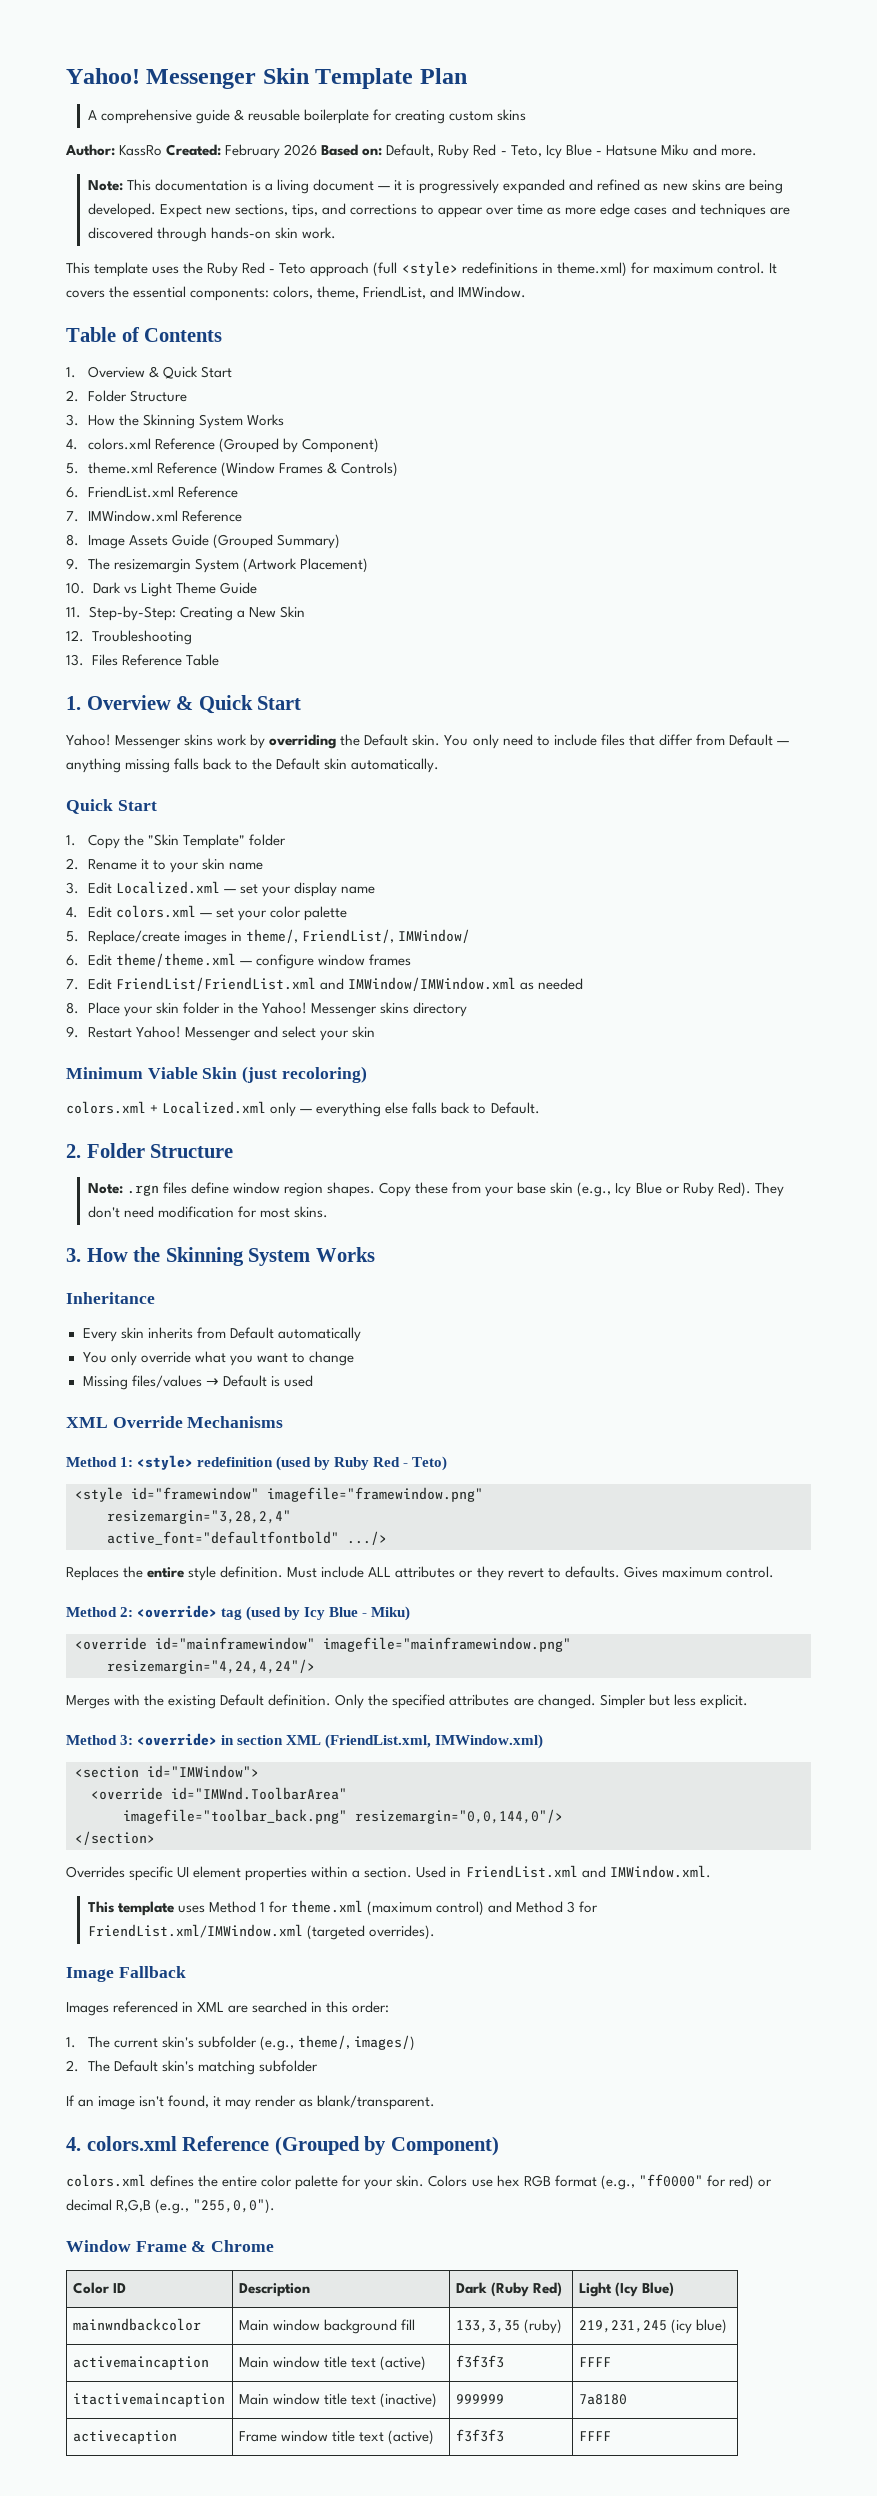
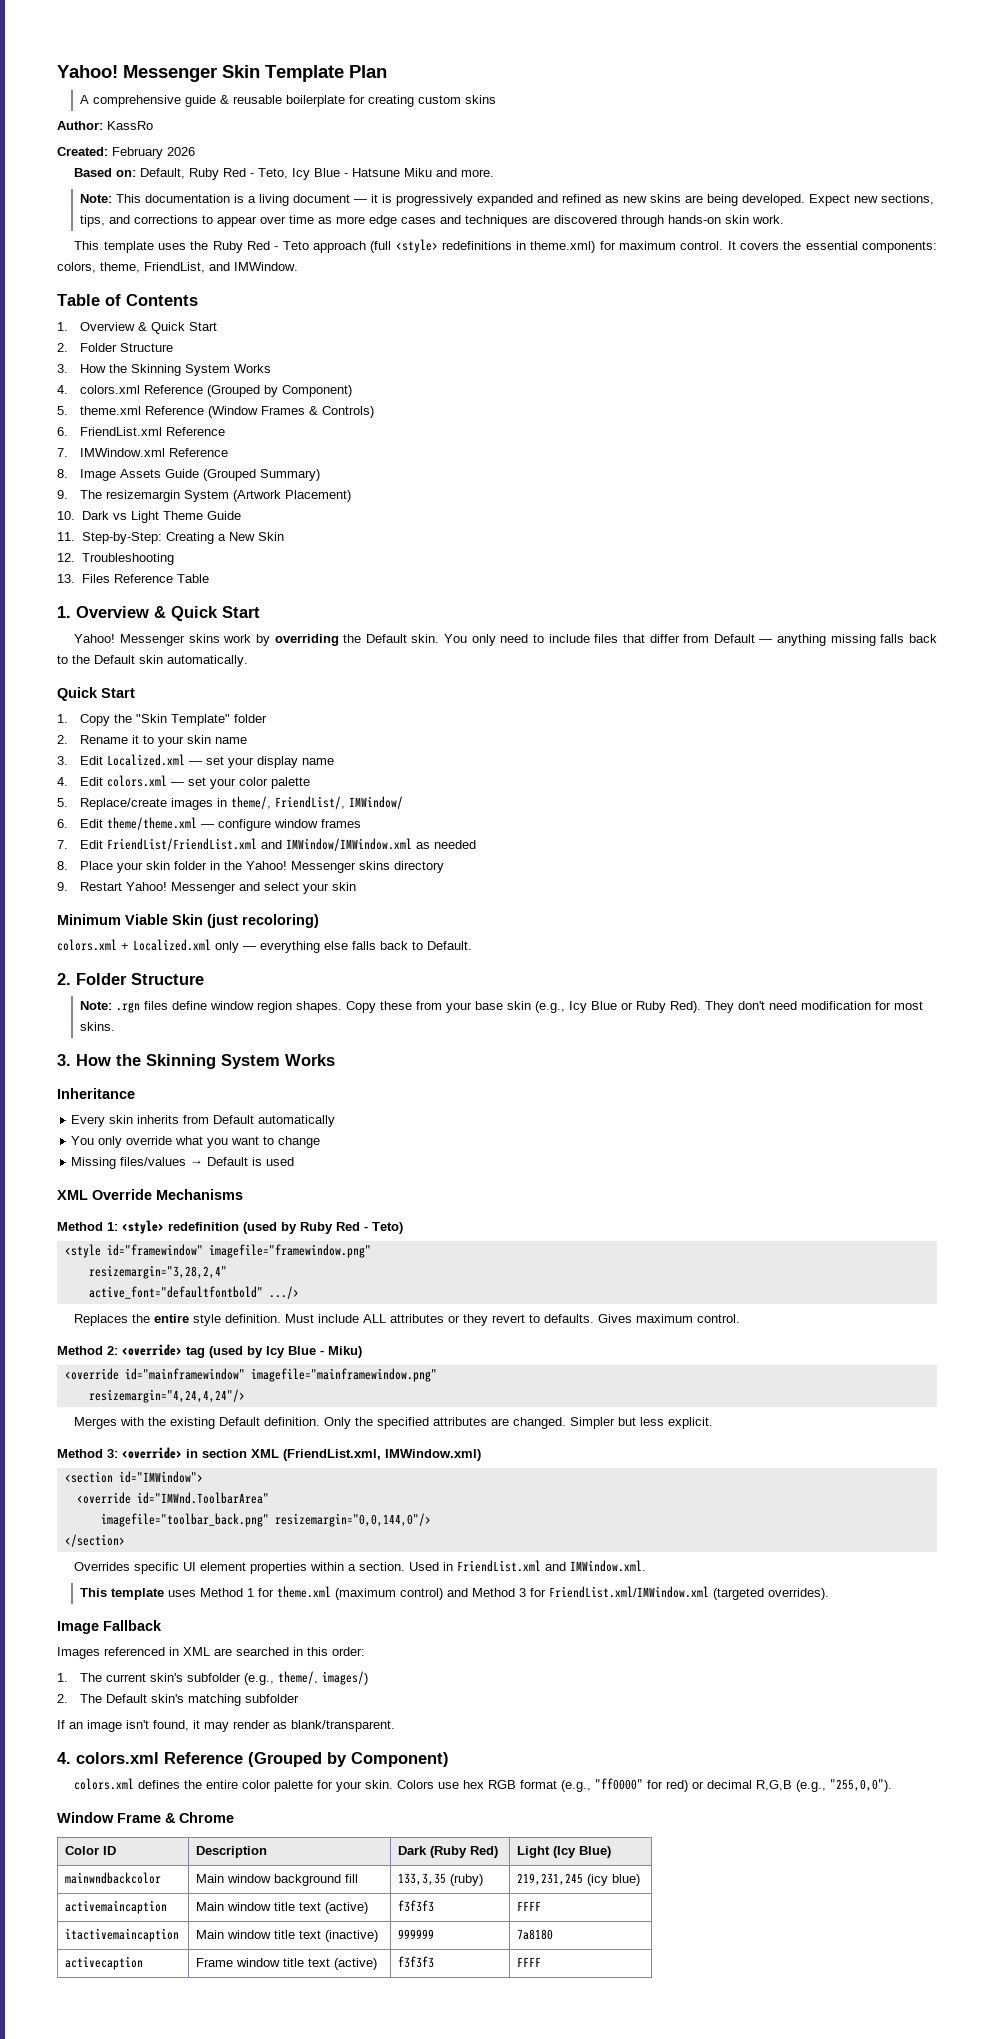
- Author: KassRo Created: February 2026 Based on: Default, Ruby Red - Teto, Icy Blue - Hatsune Miku and more.
+ Author: KassRo
+ Created: February 2026
+ Based on: Default, Ruby Red - Teto, Icy Blue - Hatsune Miku and more.

